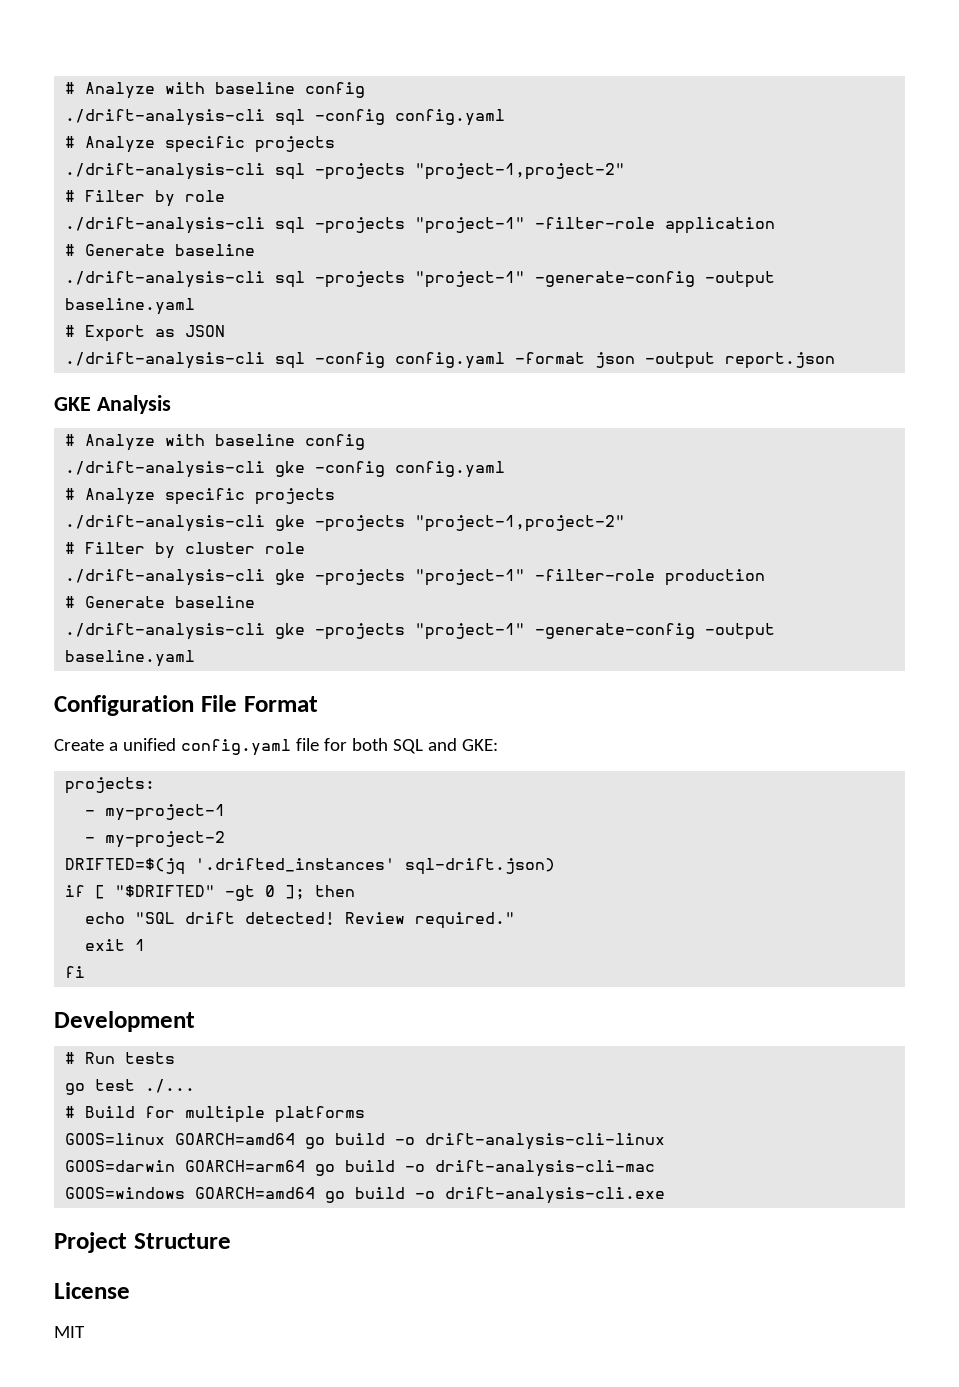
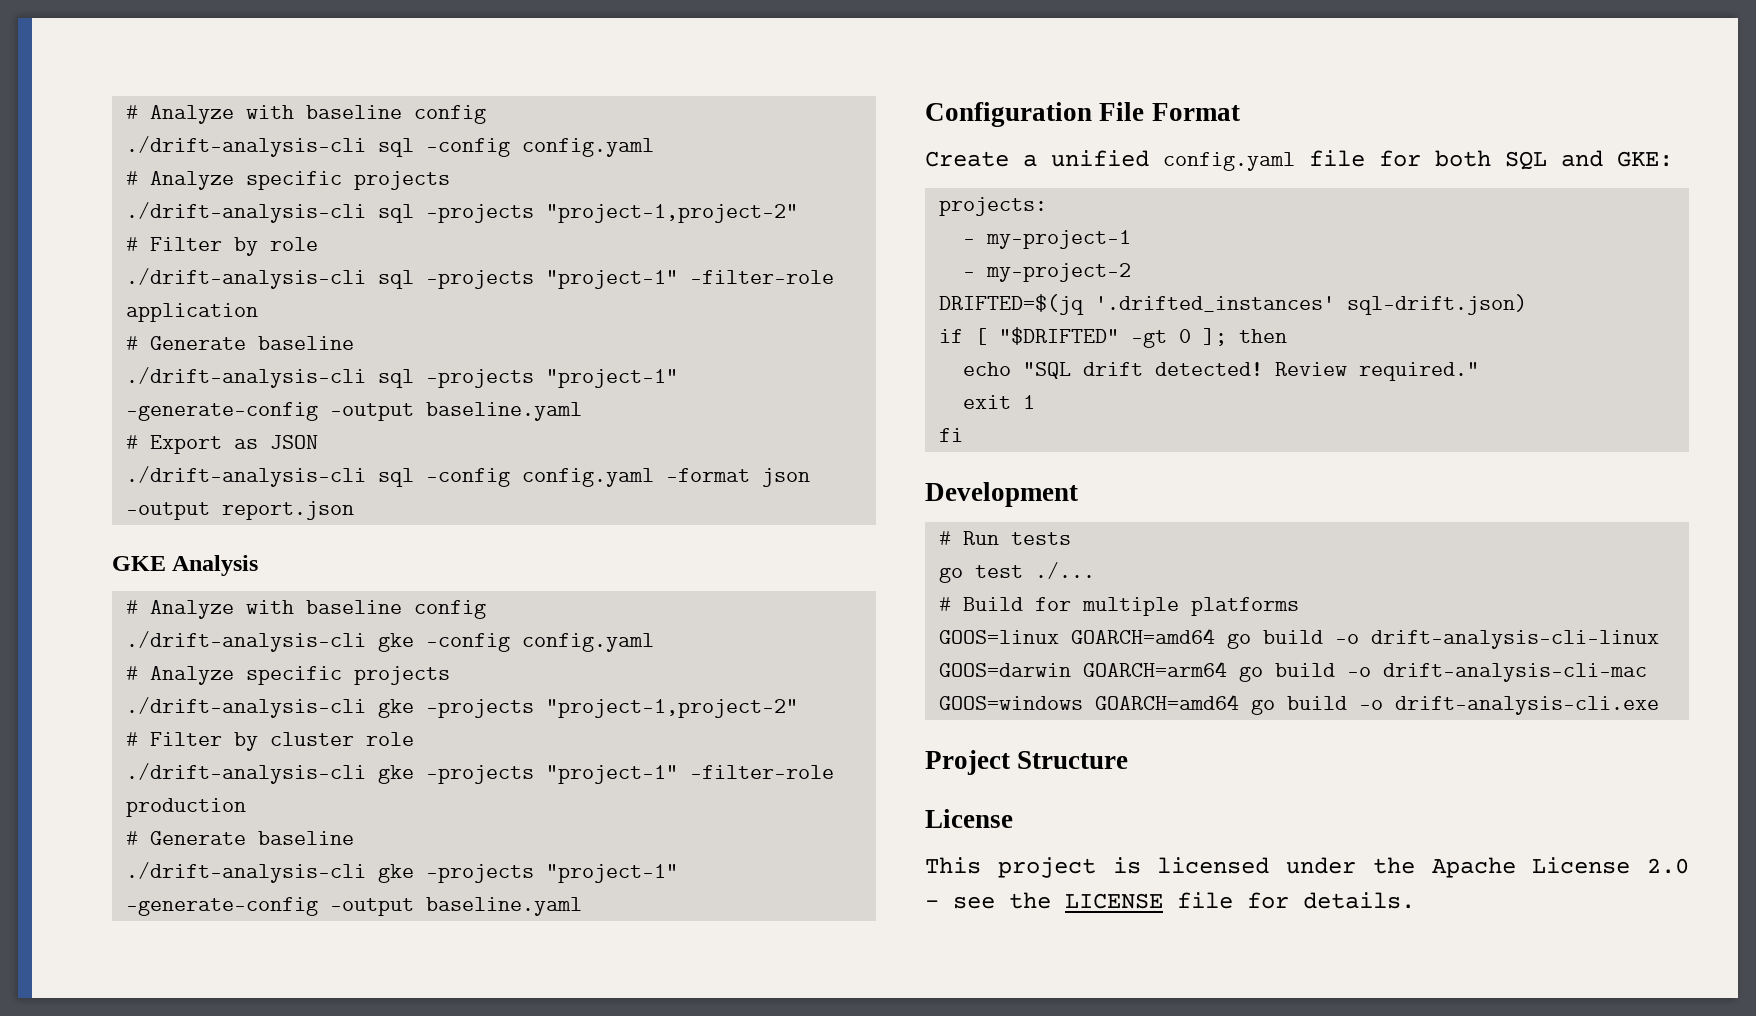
- MIT
+ This project is licensed under the Apache License 2.0 - see the LICENSE file for details.

